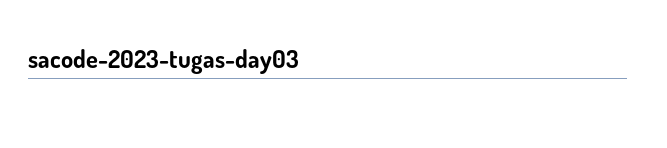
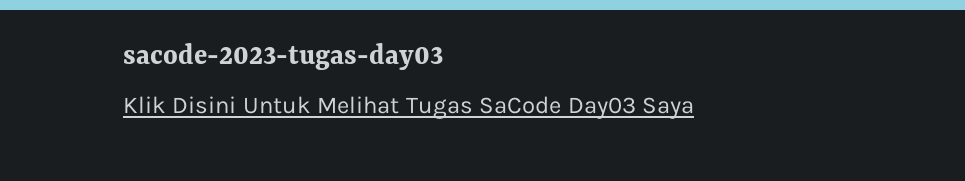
+ Klik Disini Untuk Melihat Tugas SaCode Day03 Saya

